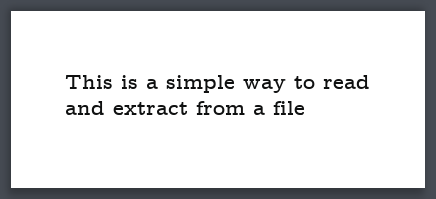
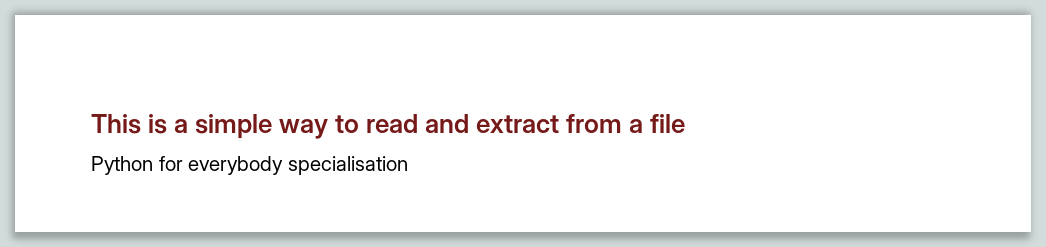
+ Python for everybody specialisation

